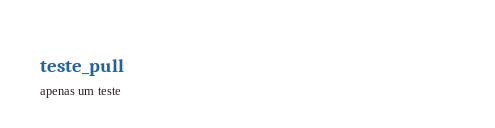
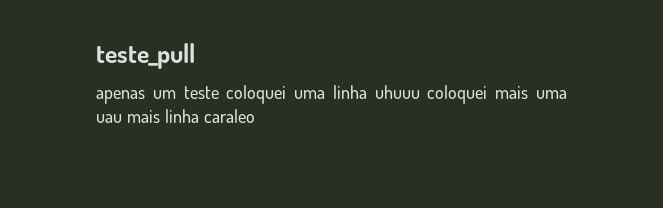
- apenas um teste
+ apenas um teste coloquei uma linha uhuuu coloquei mais uma uau mais linha caraleo

